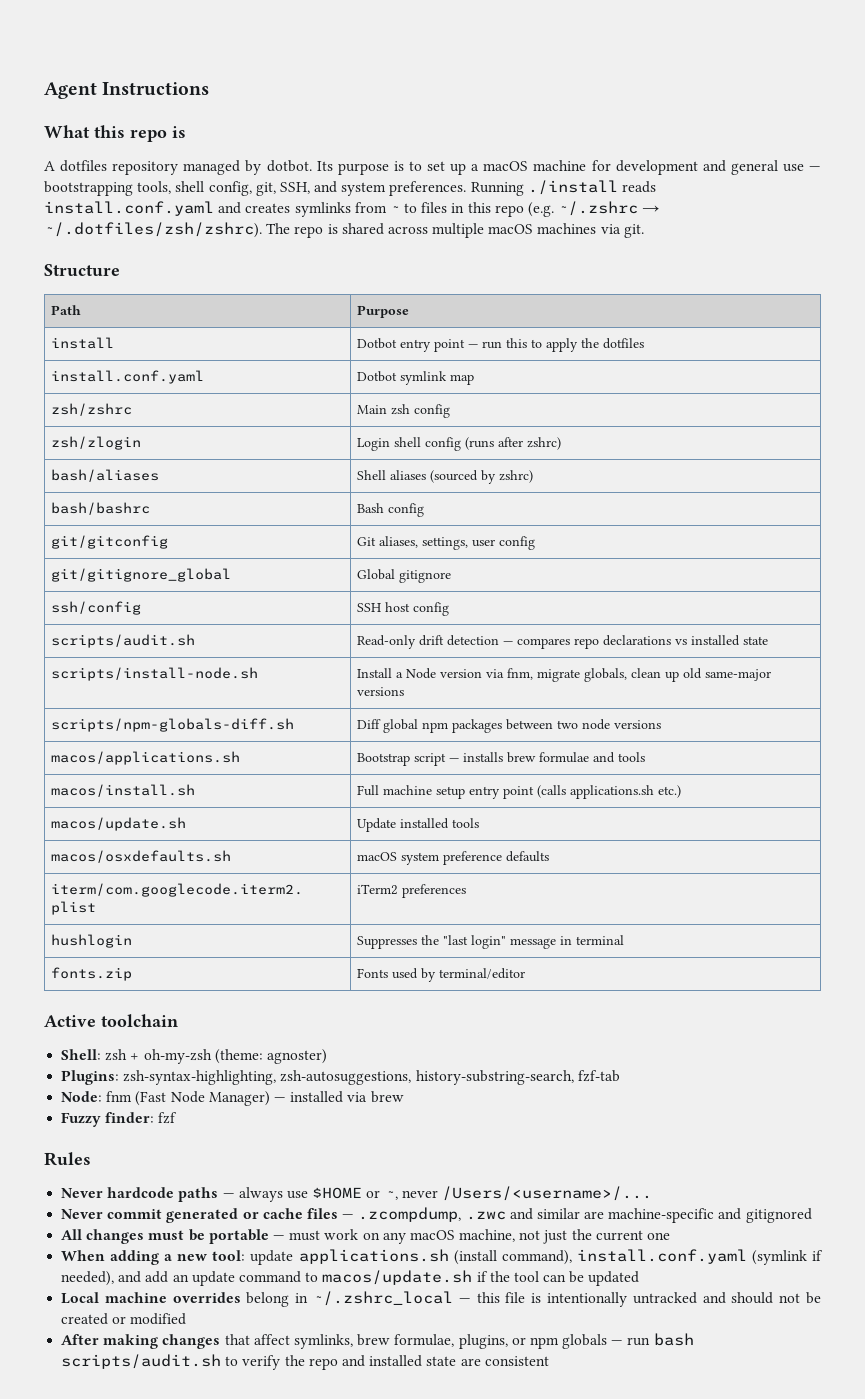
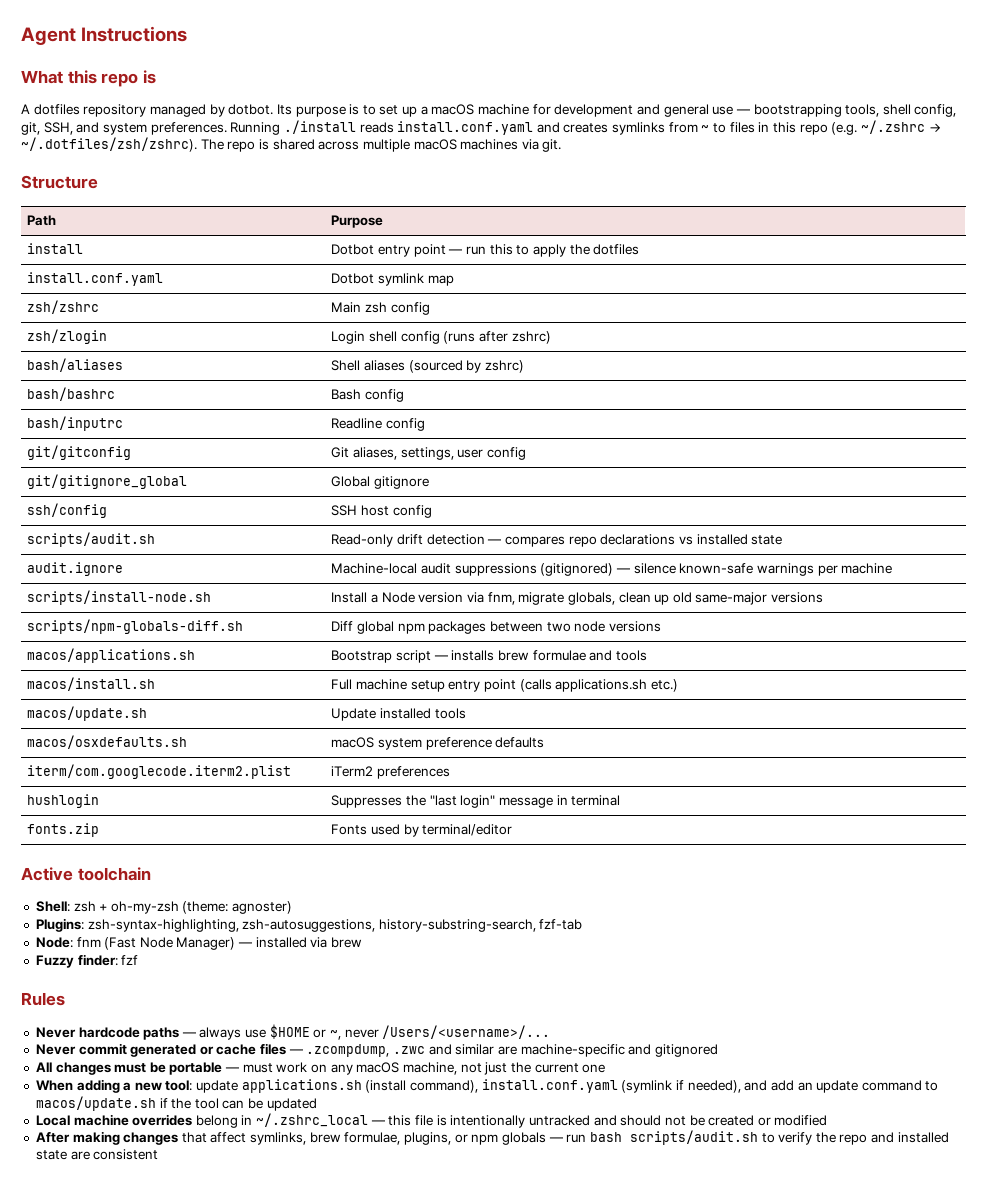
+ bash/inputrc | Readline config
+ audit.ignore | Machine-local audit suppressions (gitignored) — silence known-safe warnings per machine

